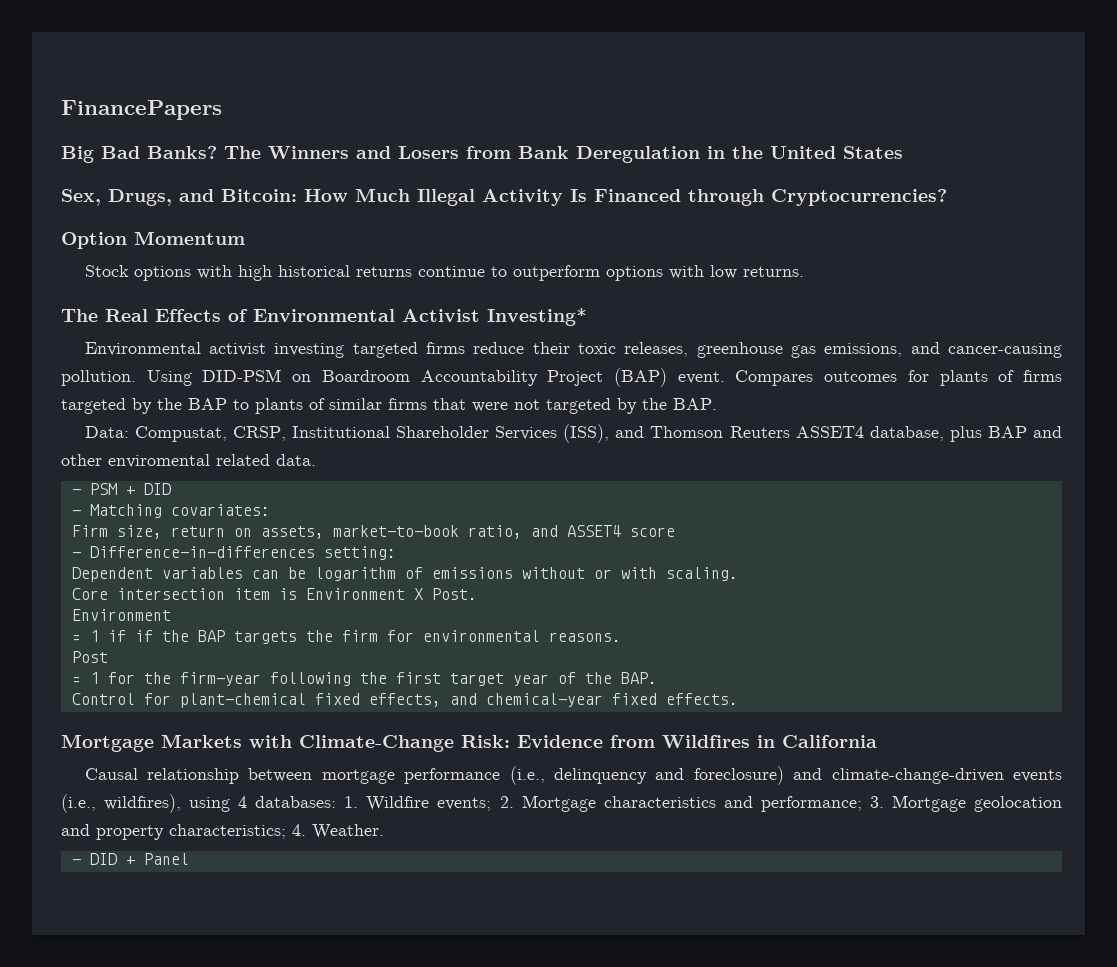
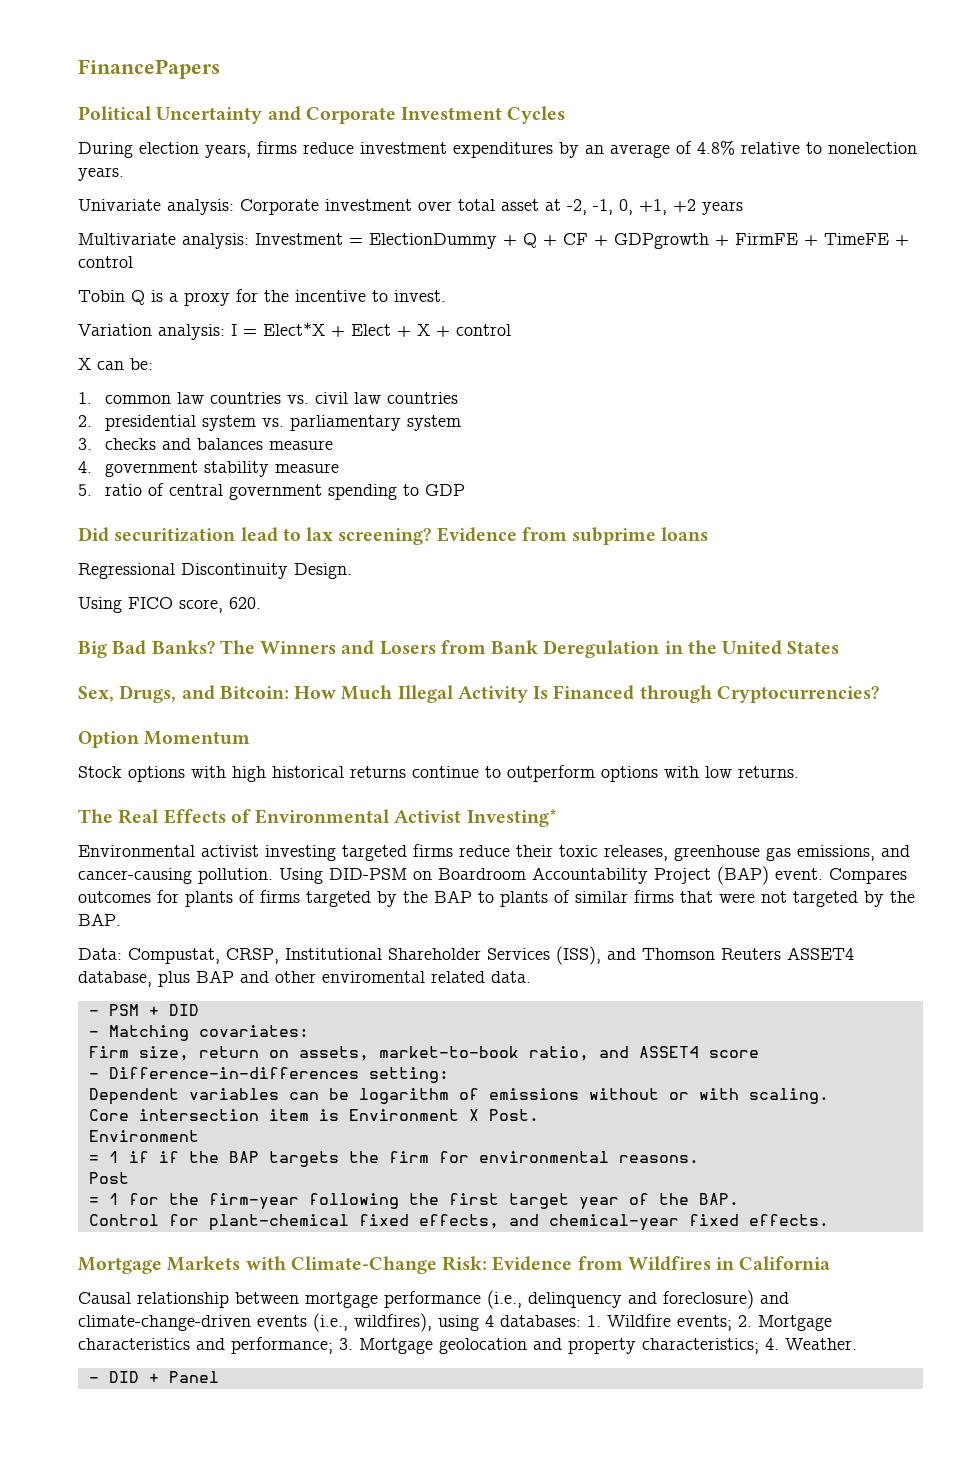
+ Political Uncertainty and Corporate Investment Cycles
+ During election years, firms reduce investment expenditures by an average of 4.8% relative to nonelection years.
+ Univariate analysis: Corporate investment over total asset at -2, -1, 0, +1, +2 years
+ Multivariate analysis: Investment = ElectionDummy + Q + CF + GDPgrowth + FirmFE + TimeFE + control
+ Tobin Q is a proxy for the incentive to invest.
+ Variation analysis: I = Elect*X + Elect + X + control
+ X can be:
+ 1. common law countries vs. civil law countries
+ 2. presidential system vs. parliamentary system
+ 3. checks and balances measure
+ 4. government stability measure
+ 5. ratio of central government spending to GDP
+ Did securitization lead to lax screening? Evidence from subprime loans
+ Regressional Discontinuity Design.
+ Using FICO score, 620.

